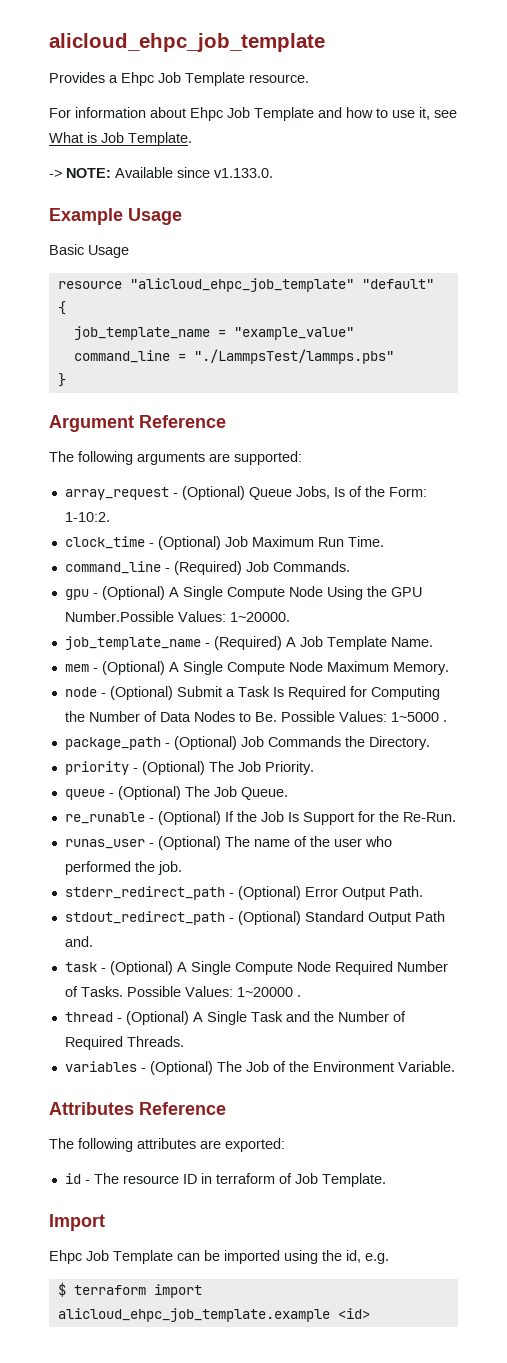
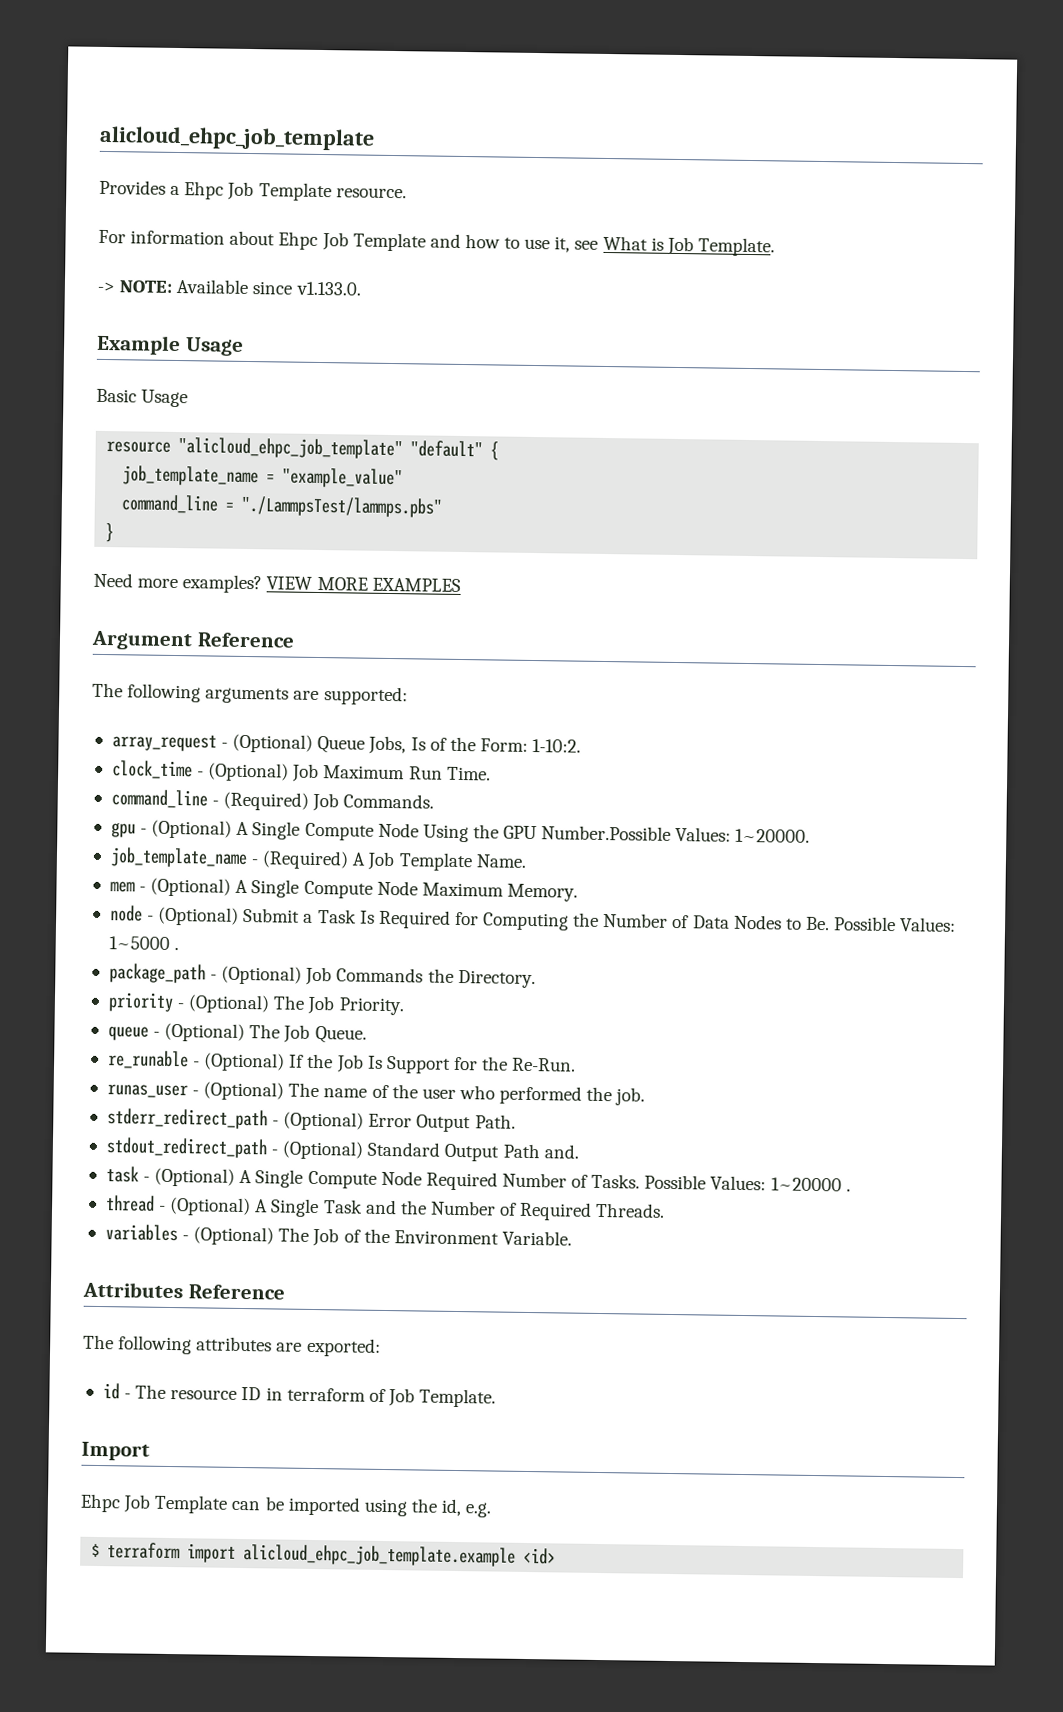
+ Need more examples? VIEW MORE EXAMPLES

